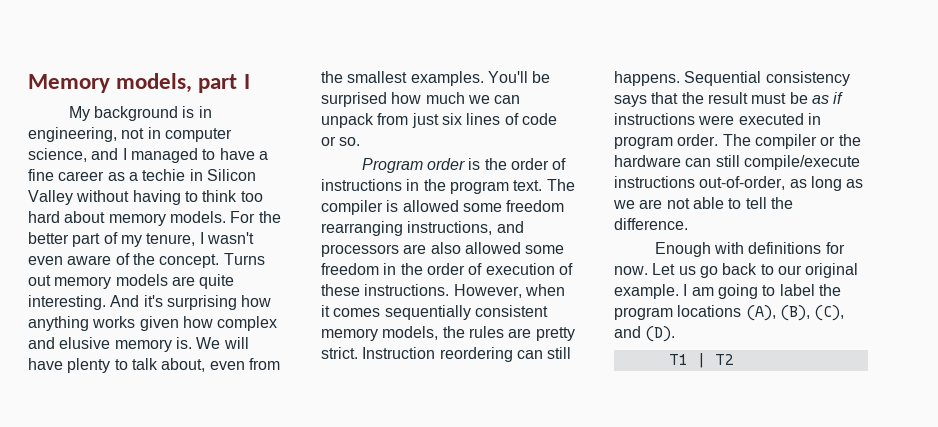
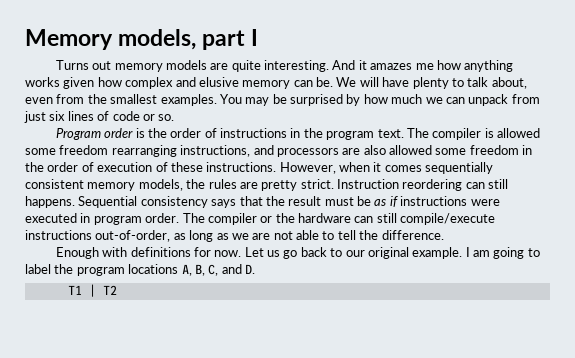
- My background is in engineering, not in computer science, and I managed to have a fine career as a techie in Silicon Valley without having to think too hard about memory models. For the better part of my tenure, I wasn't even aware of the concept.
- And it's surprising how anything works given how complex and elusive memory is.
+ And it amazes me how anything works given how complex and elusive memory can be.
- You'll be surprised how much we can unpack from just six lines of code or so.
+ You may be surprised by how much we can unpack from just six lines of code or so.
- I am going to label the program locations (A), (B), (C), and (D).
+ I am going to label the program locations A, B, C, and D.

